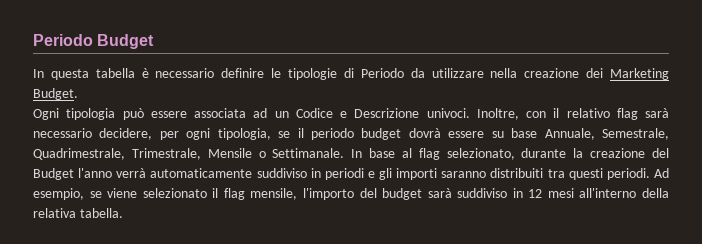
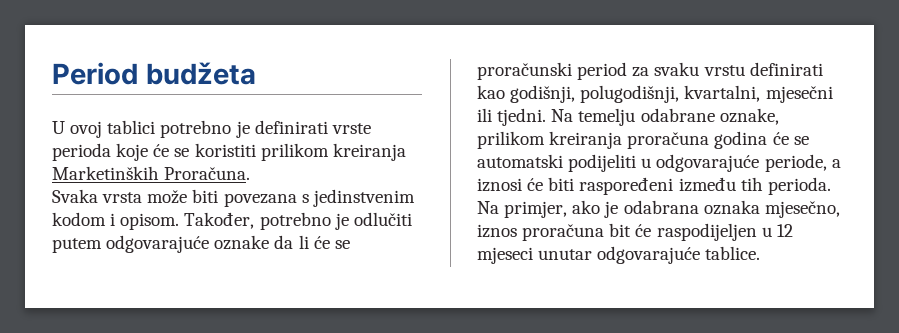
- Periodo Budget
- In questa tabella è necessario definire le tipologie di Periodo da utilizzare nella creazione dei Marketing Budget.
- Ogni tipologia può essere associata ad un Codice e Descrizione univoci. Inoltre, con il relativo flag sarà necessario decidere, per ogni tipologia, se il periodo budget dovrà essere su base Annuale, Semestrale, Quadrimestrale, Trimestrale, Mensile o Settimanale. In base al flag selezionato, durante la creazione del Budget l'anno verrà automaticamente suddiviso in periodi e gli importi saranno distribuiti tra questi periodi. Ad esempio, se viene selezionato il flag mensile, l'importo del budget sarà suddiviso in 12 mesi all'interno della relativa tabella.
+ Period budžeta
+ U ovoj tablici potrebno je definirati vrste perioda koje će se koristiti prilikom kreiranja Marketinških Proračuna.
+ Svaka vrsta može biti povezana s jedinstvenim kodom i opisom. Također, potrebno je odlučiti putem odgovarajuće oznake da li će se proračunski period za svaku vrstu definirati kao godišnji, polugodišnji, kvartalni, mjesečni ili tjedni. Na temelju odabrane oznake, prilikom kreiranja proračuna godina će se automatski podijeliti u odgovarajuće periode, a iznosi će biti raspoređeni između tih perioda. Na primjer, ako je odabrana oznaka mjesečno, iznos proračuna bit će raspodijeljen u 12 mjeseci unutar odgovarajuće tablice.

